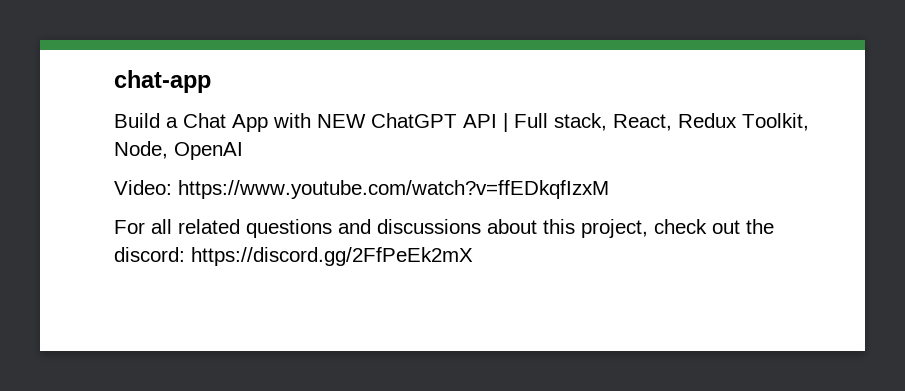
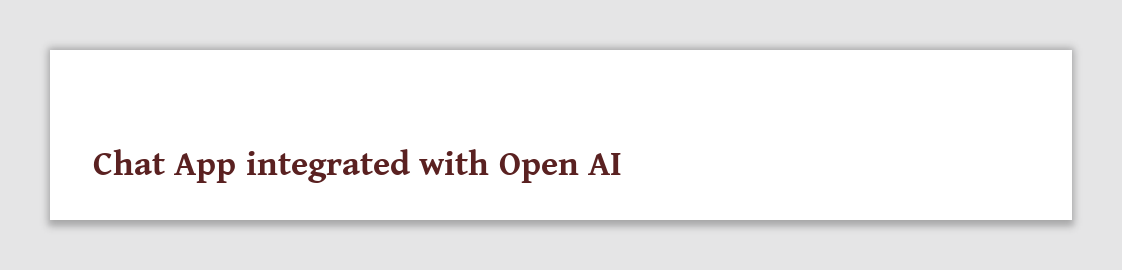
- chat-app
- Build a Chat App with NEW ChatGPT API | Full stack, React, Redux Toolkit, Node, OpenAI
- Video: https://www.youtube.com/watch?v=ffEDkqfIzxM
- For all related questions and discussions about this project, check out the discord: https://discord.gg/2FfPeEk2mX
+ Chat App integrated with Open AI

